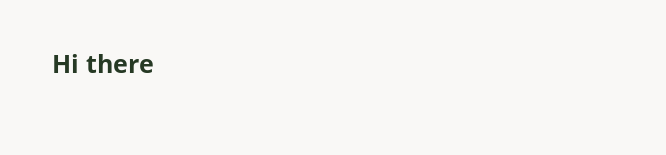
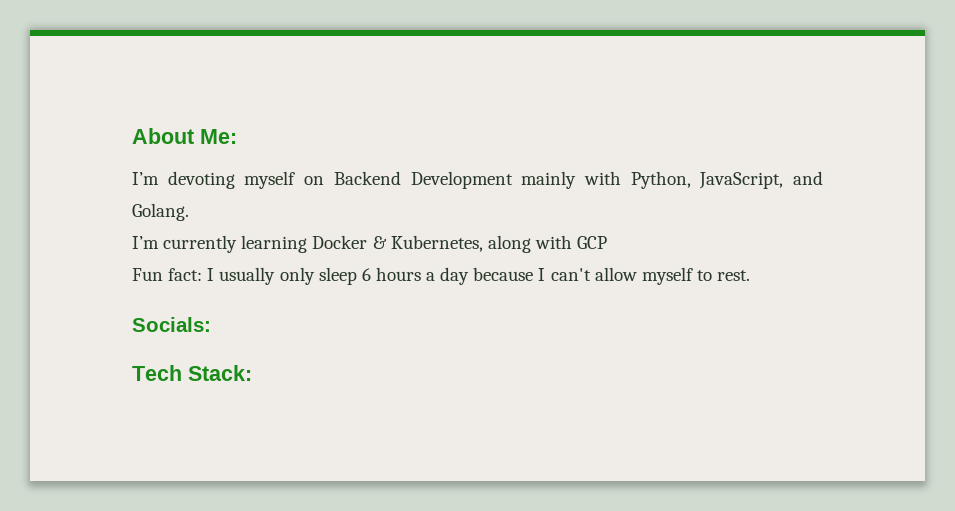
- Hi there
+ About Me:
+ I’m devoting myself on Backend Development mainly with Python, JavaScript, and Golang.
+ I’m currently learning Docker & Kubernetes, along with GCP
+ Fun fact: I usually only sleep 6 hours a day because I can't allow myself to rest.
+ Socials:
+ Tech Stack:

